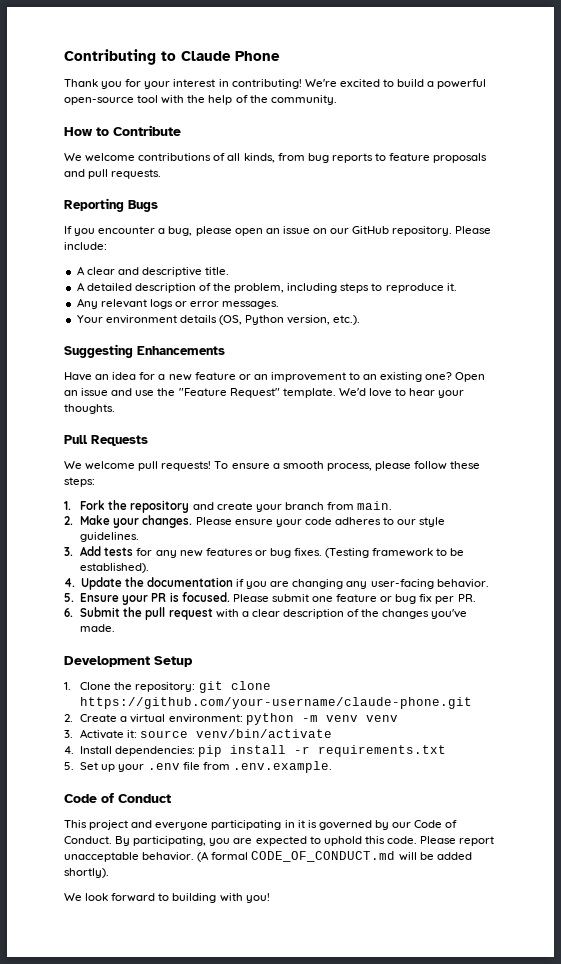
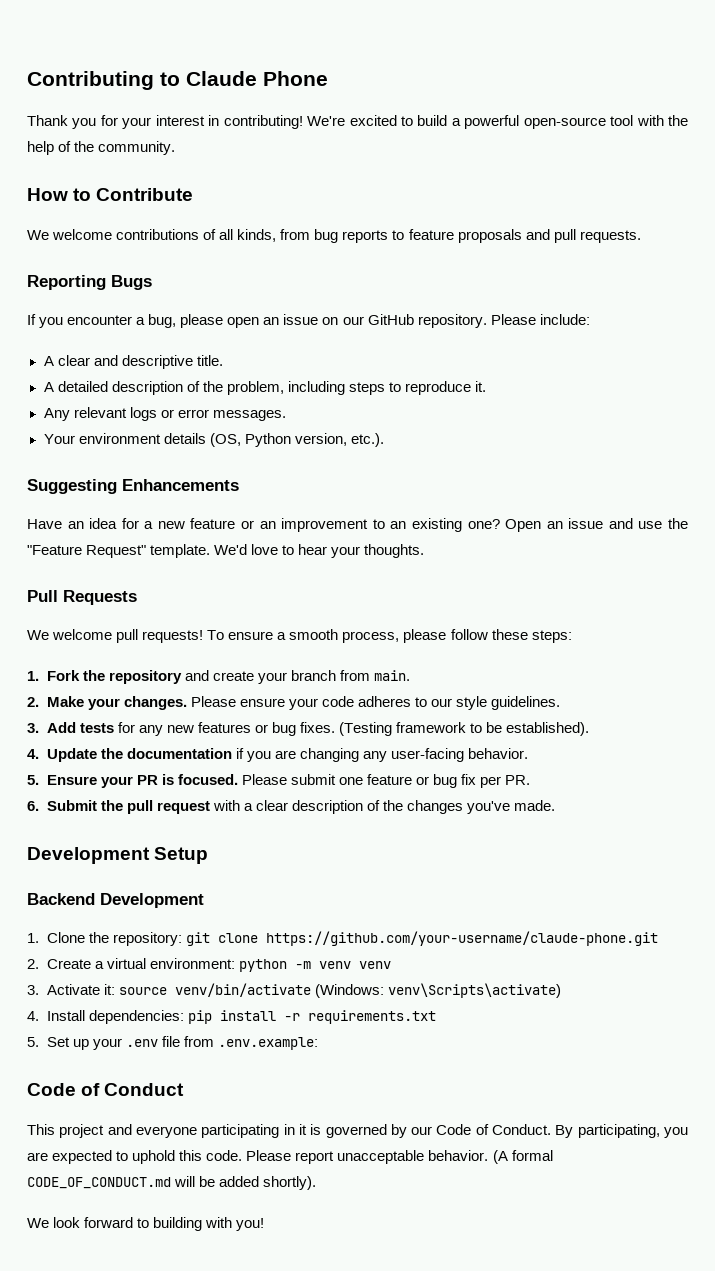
+ Backend Development
- 3. Activate it: source venv/bin/activate
+ 3. Activate it: source venv/bin/activate (Windows: venv\Scripts\activate)
- 5. Set up your .env file from .env.example.
+ 5. Set up your .env file from .env.example:

